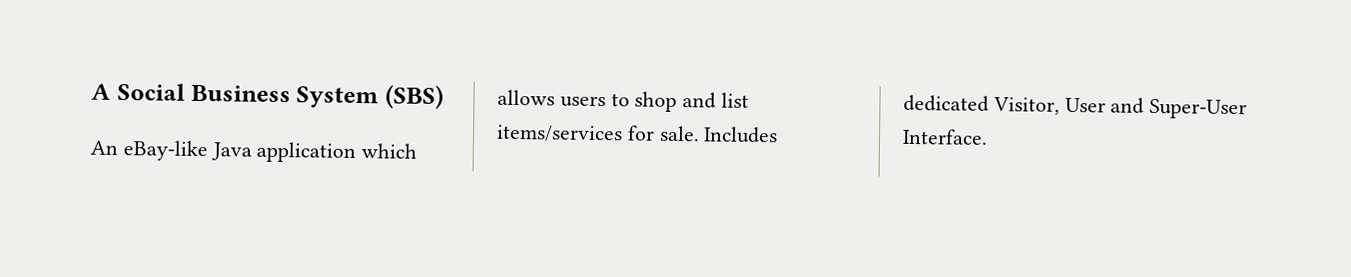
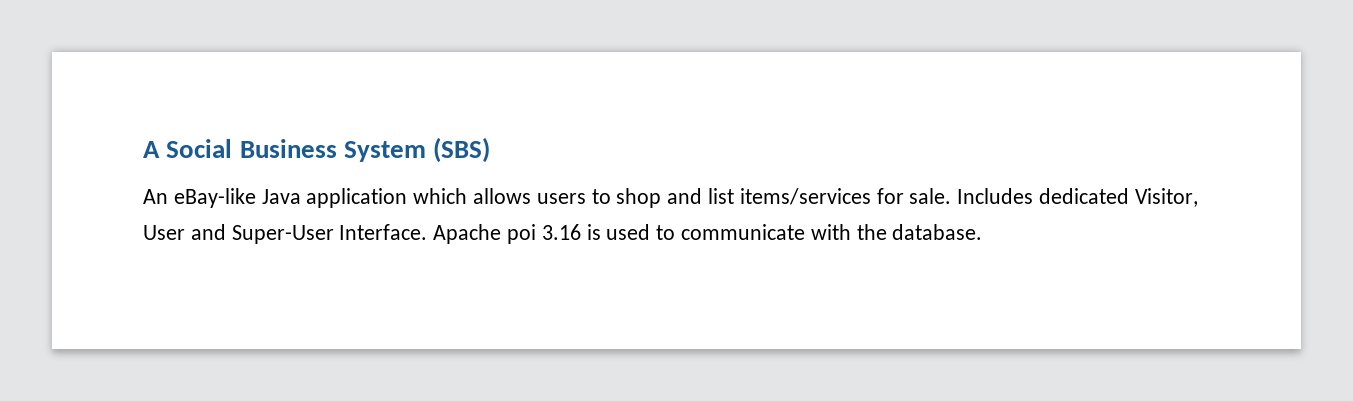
+ Apache poi 3.16 is used to communicate with the database.

